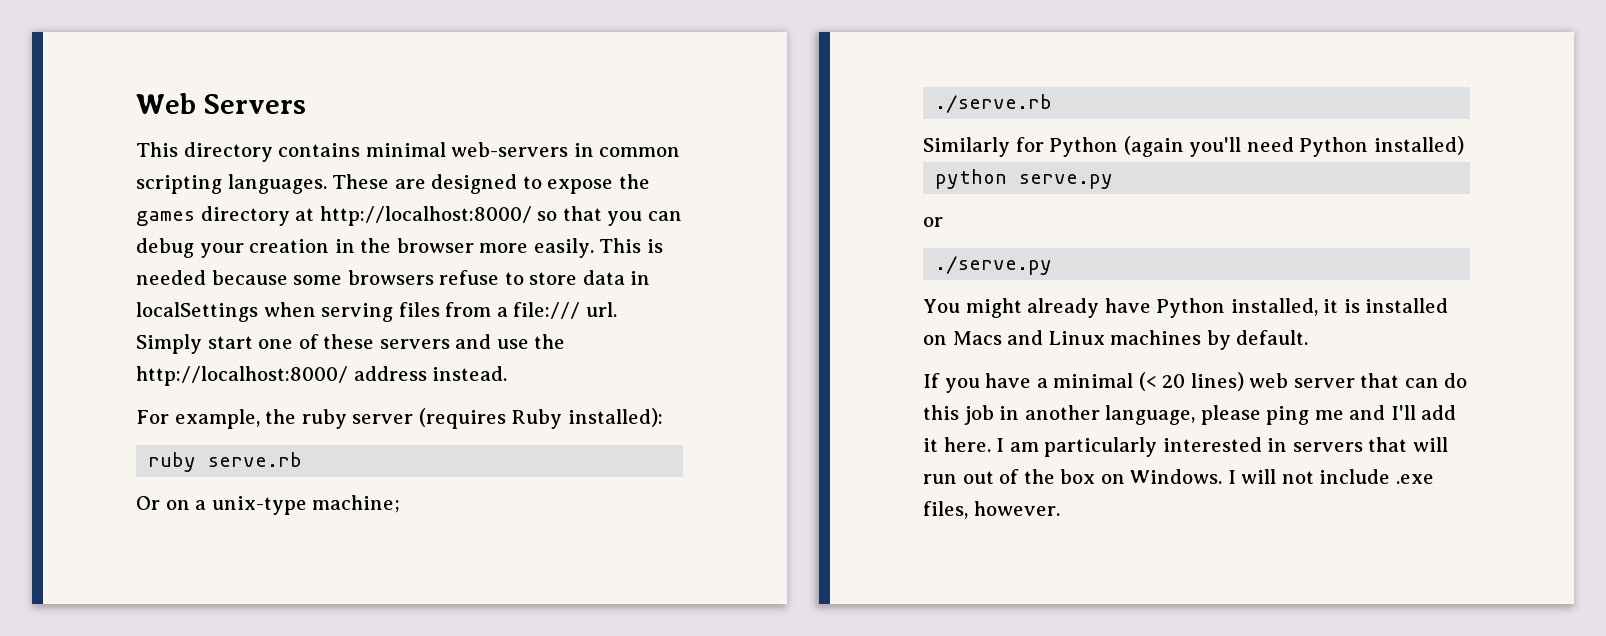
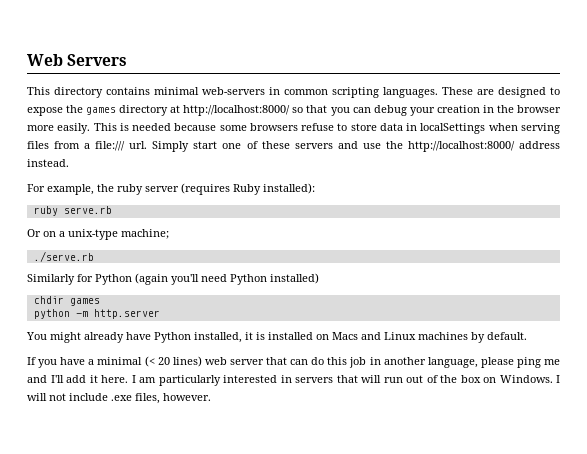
+ chdir games
- python serve.py
- or
- ./serve.py
+ python -m http.server

